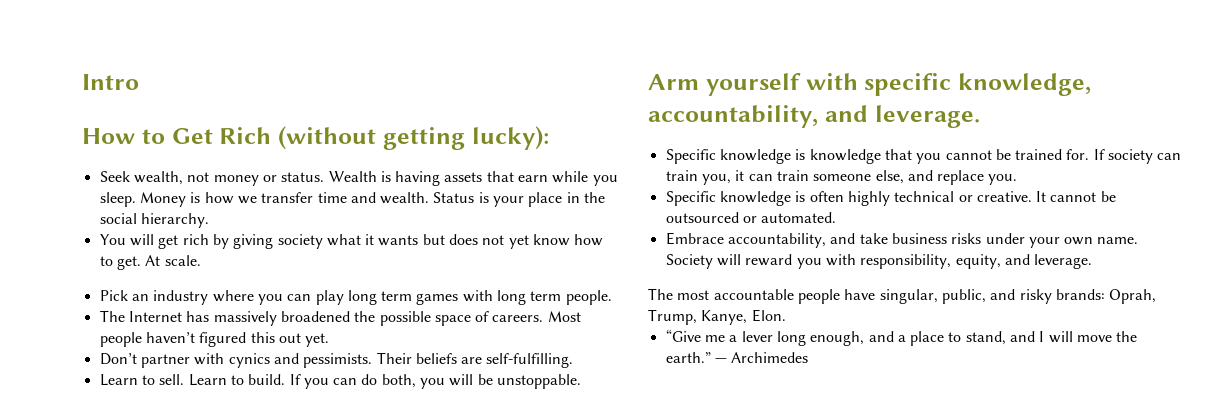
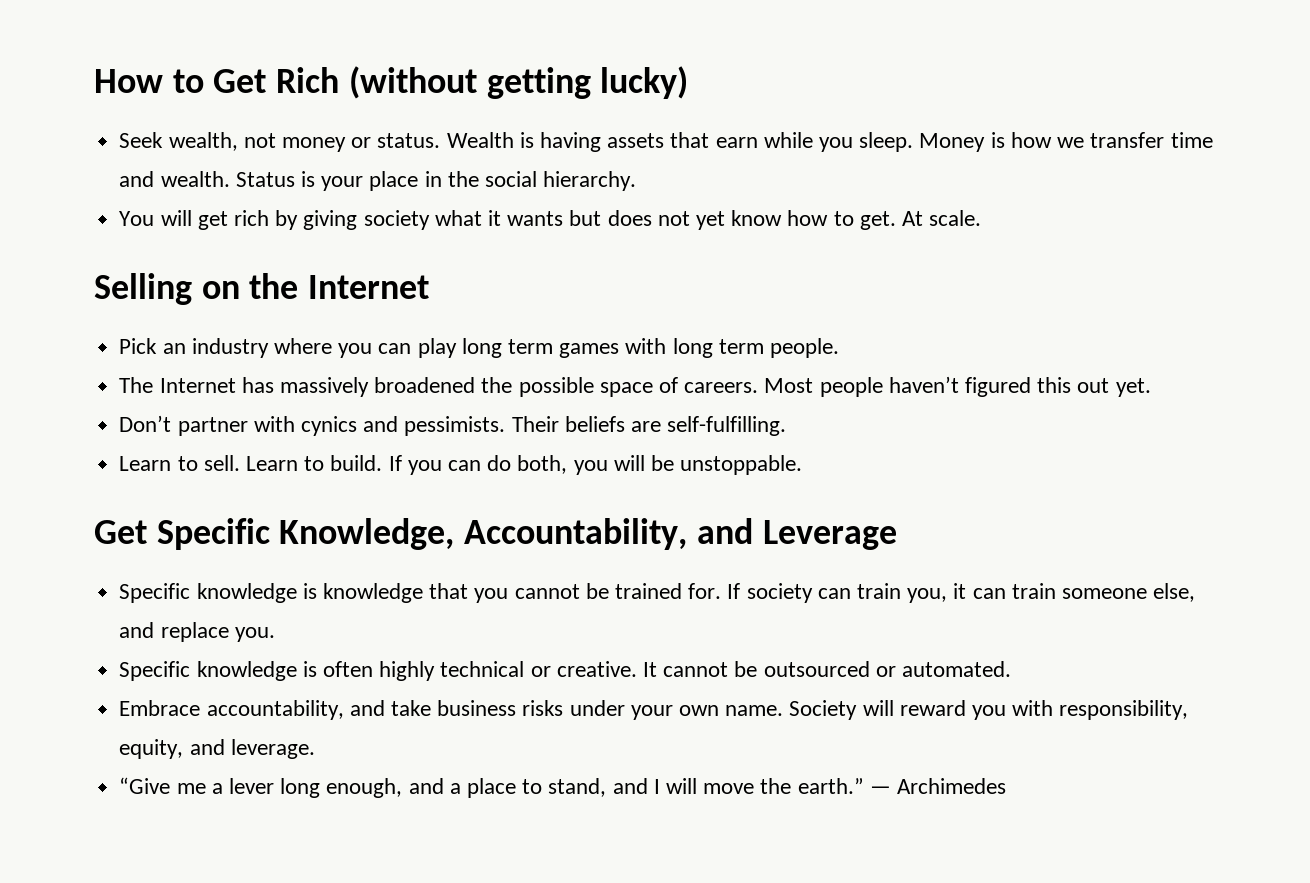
- Intro
- How to Get Rich (without getting lucky):
+ How to Get Rich (without getting lucky)
+ Selling on the Internet
- Arm yourself with specific knowledge, accountability, and leverage.
+ Get Specific Knowledge, Accountability, and Leverage
- The most accountable people have singular, public, and risky brands: Oprah, Trump, Kanye, Elon.

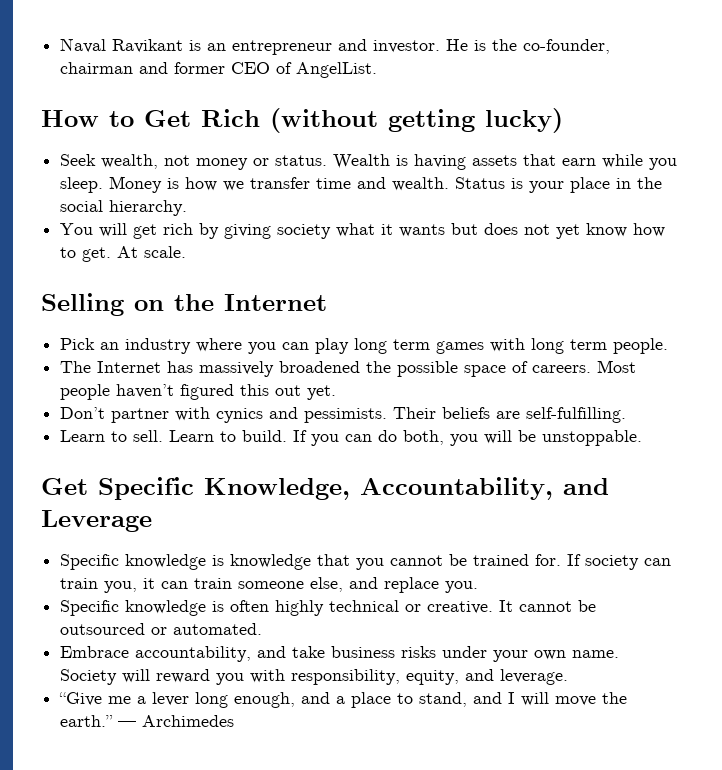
+ Naval Ravikant is an entrepreneur and investor. He is the co-founder, chairman and former CEO of AngelList.

